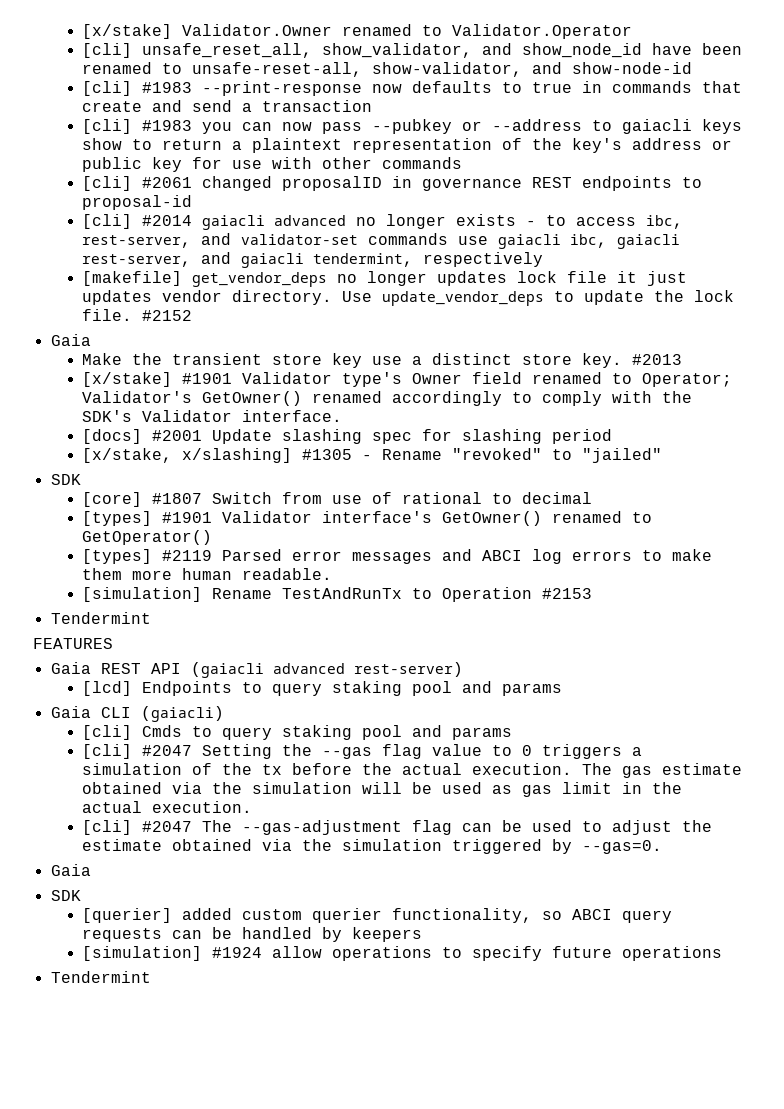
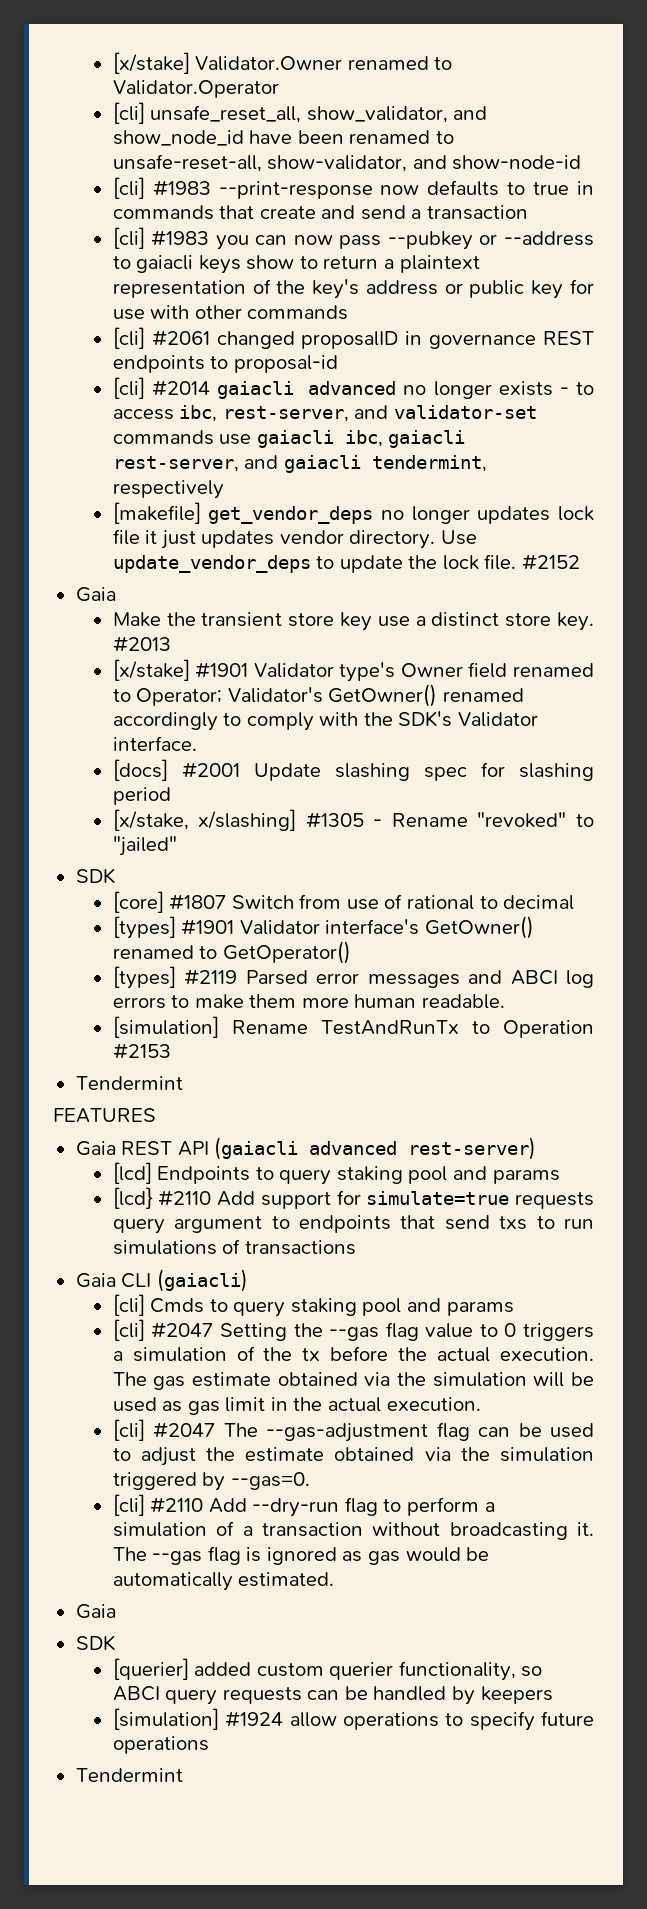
+ [lcd} #2110 Add support for simulate=true requests query argument to endpoints that send txs to run simulations of transactions
+ [cli] #2110 Add --dry-run flag to perform a simulation of a transaction without broadcasting it. The --gas flag is ignored as gas would be automatically estimated.

